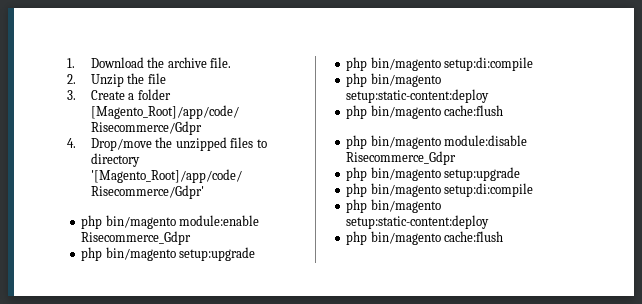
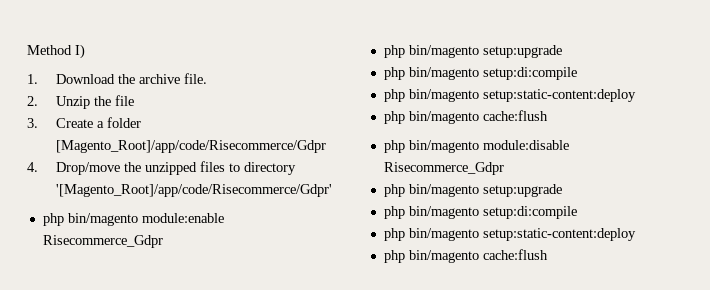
+ Method I)

